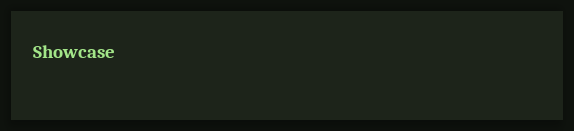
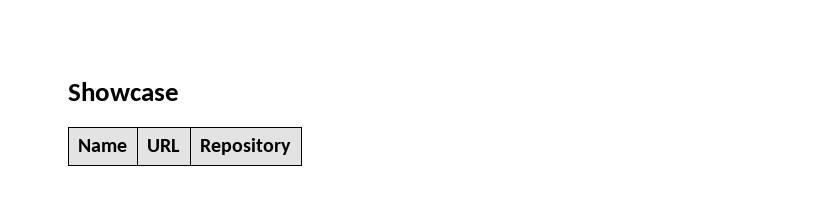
+ Name | URL | Repository

